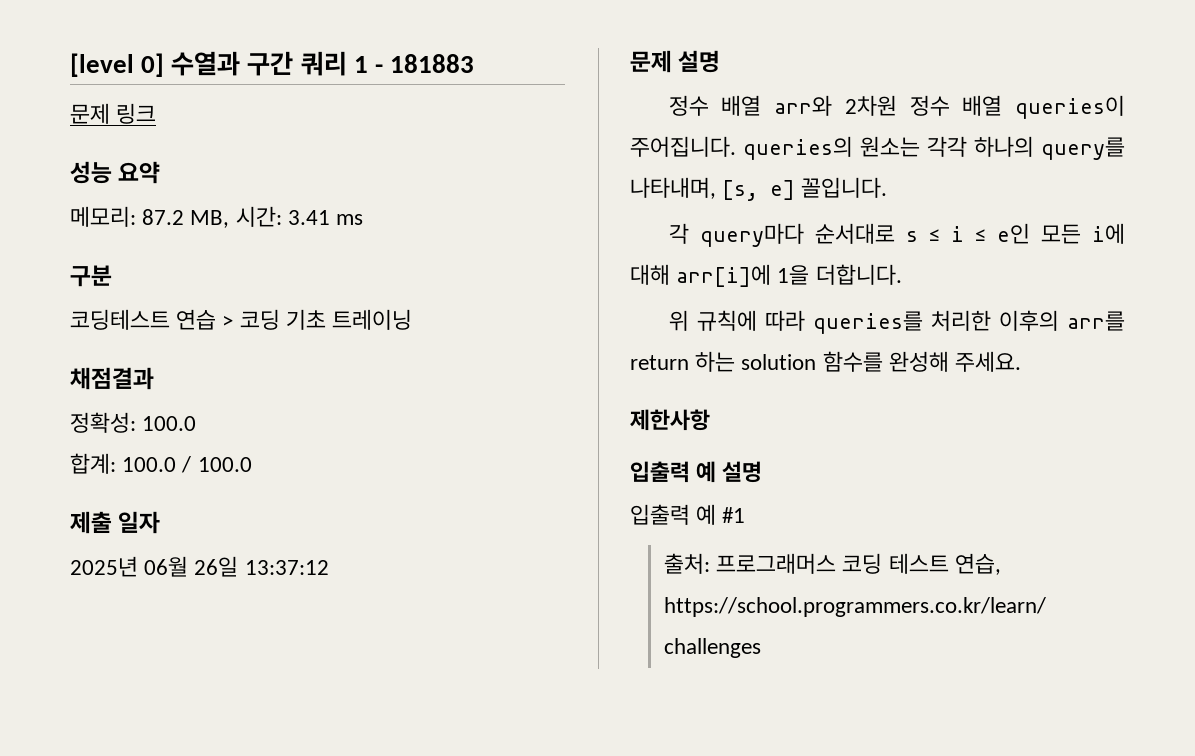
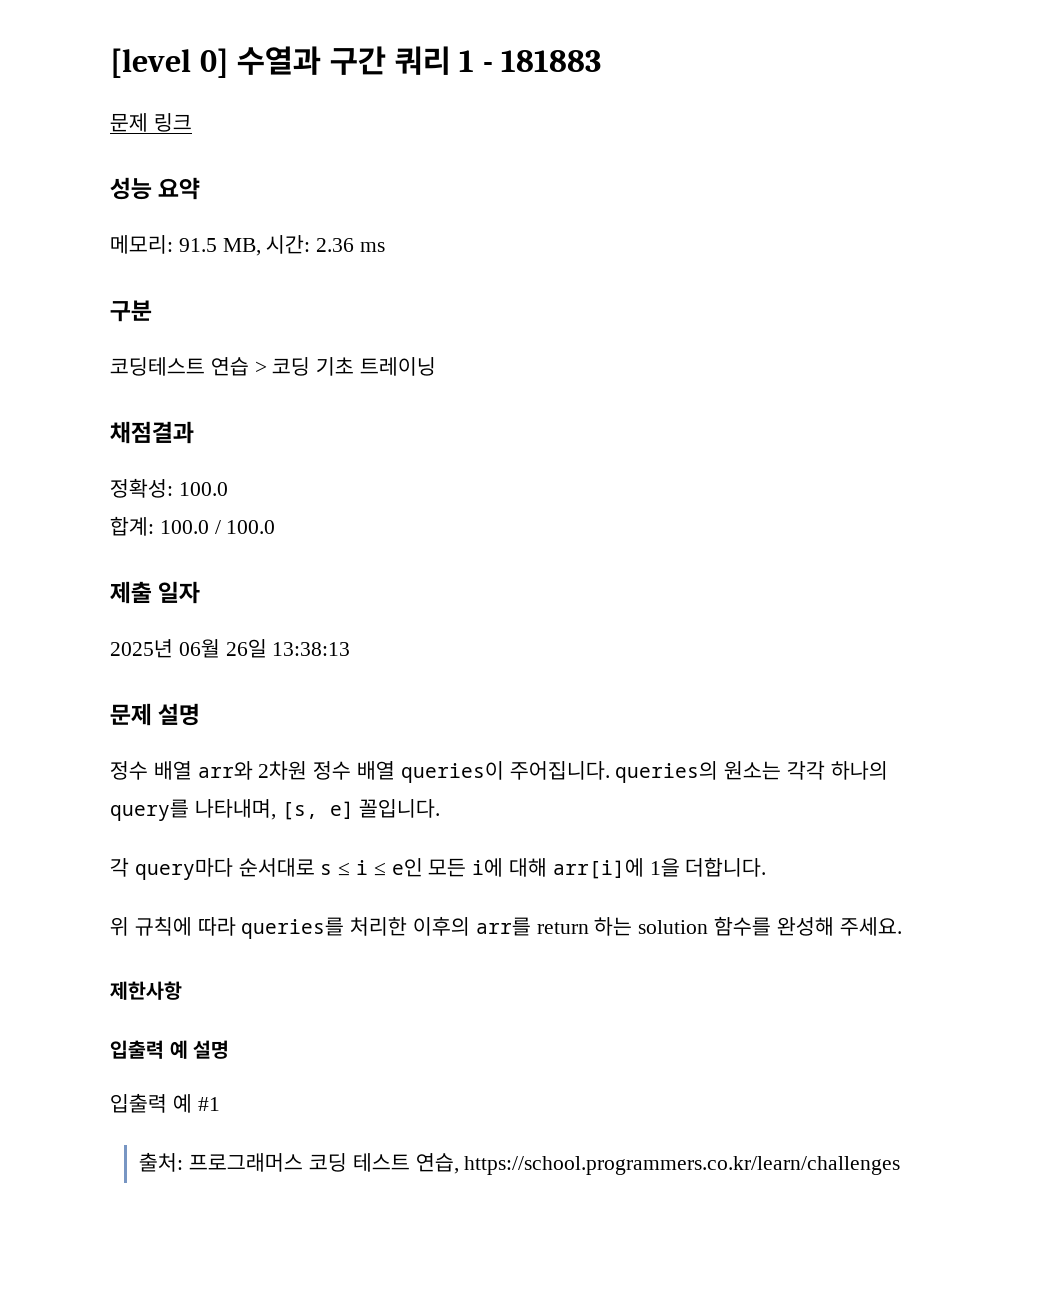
- 메모리: 87.2 MB, 시간: 3.41 ms
+ 메모리: 91.5 MB, 시간: 2.36 ms
- 2025년 06월 26일 13:37:12
+ 2025년 06월 26일 13:38:13

